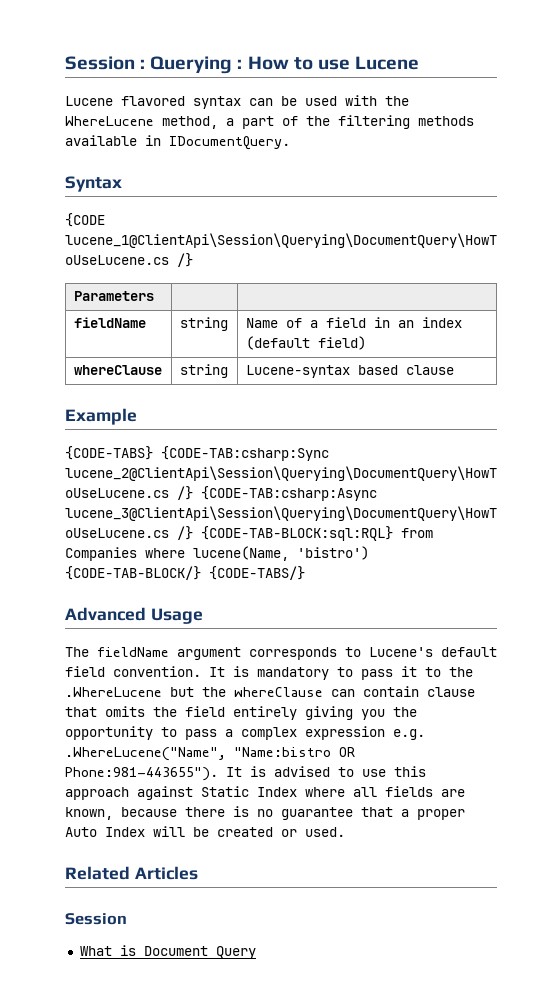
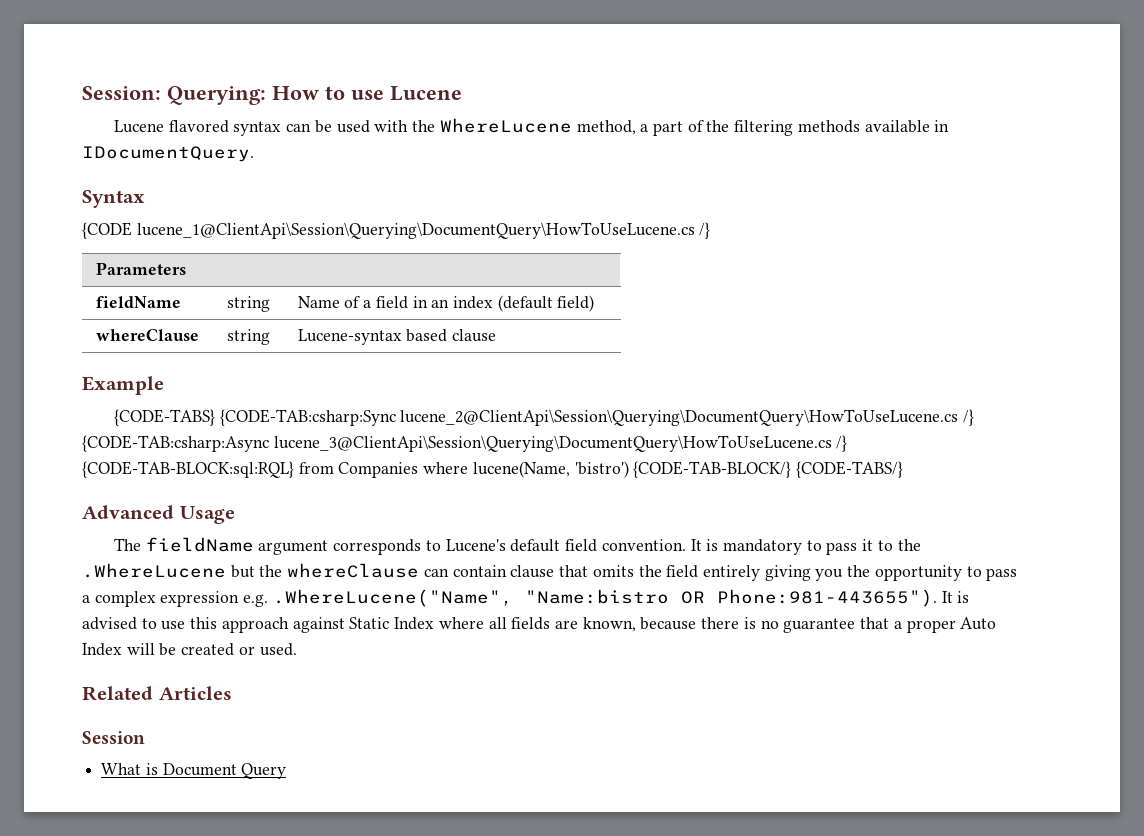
- Session : Querying : How to use Lucene
+ Session: Querying: How to use Lucene

